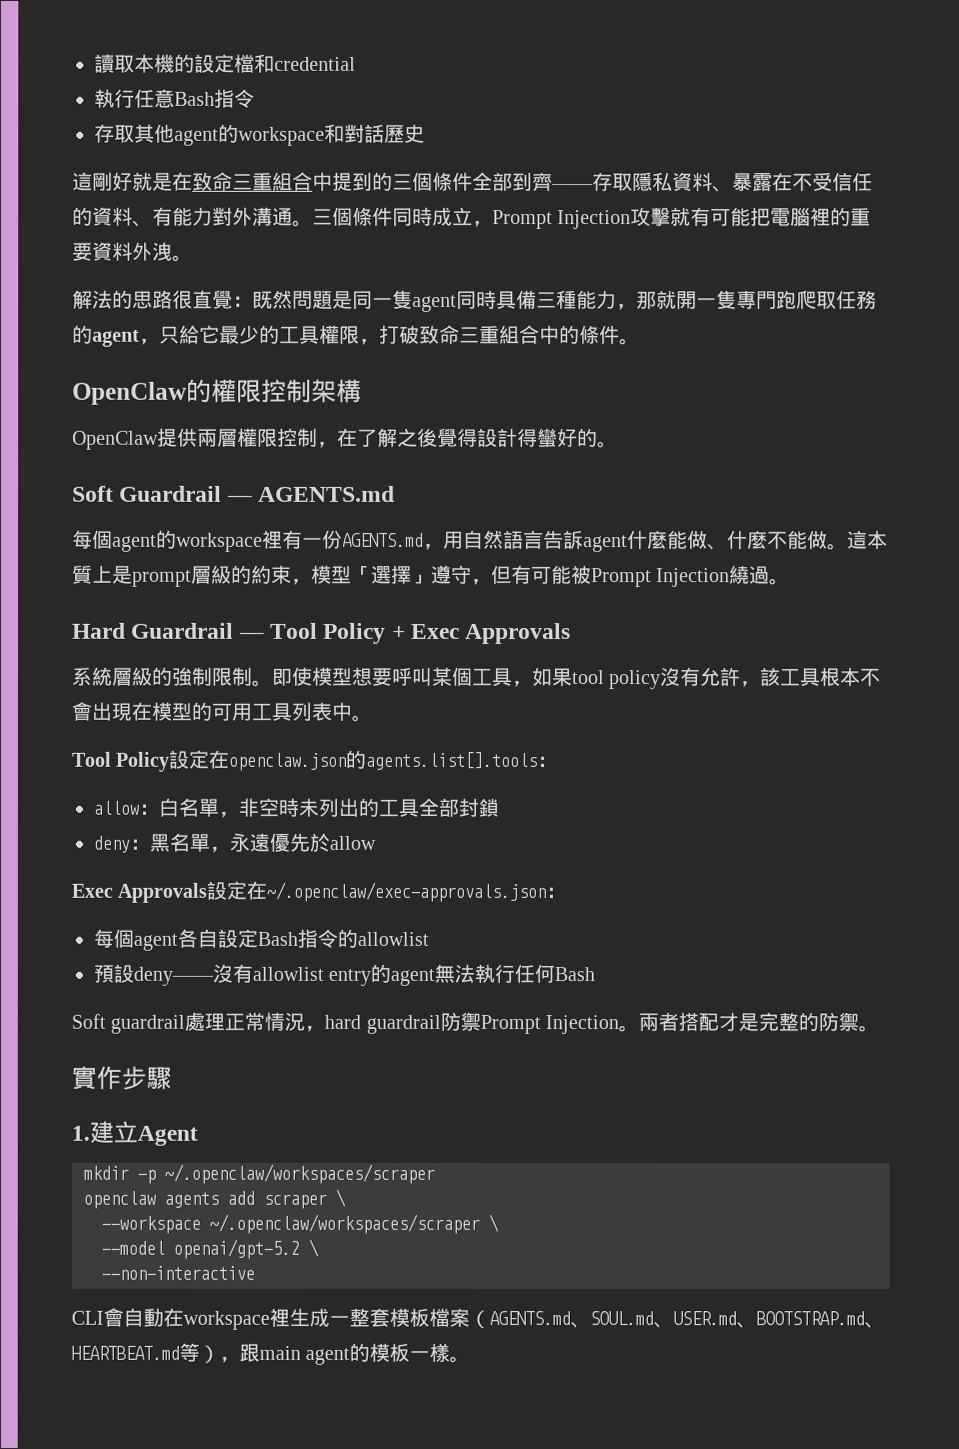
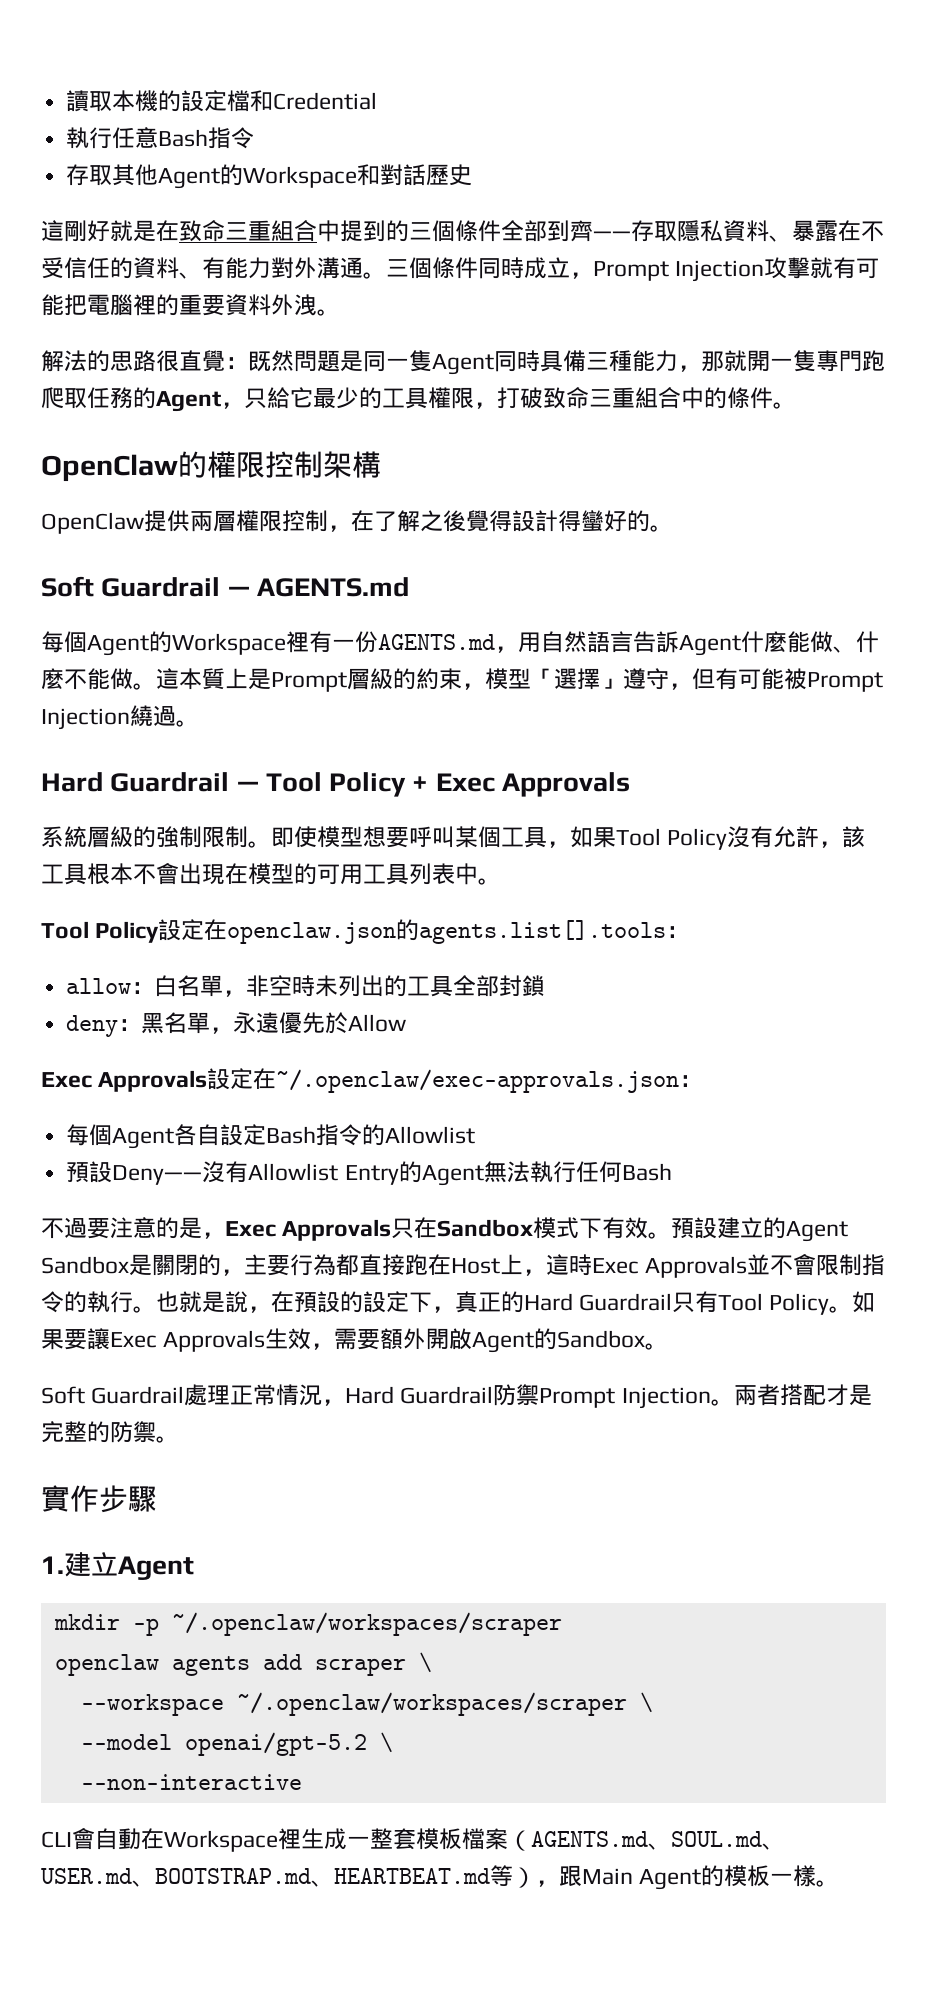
- 讀取本機的設定檔和credential
+ 讀取本機的設定檔和Credential
- 存取其他agent的workspace和對話歷史
+ 存取其他Agent的Workspace和對話歷史
- 解法的思路很直覺：既然問題是同一隻agent同時具備三種能力，那就開一隻專門跑爬取任務的agent，只給它最少的工具權限，打破致命三重組合中的條件。
+ 解法的思路很直覺：既然問題是同一隻Agent同時具備三種能力，那就開一隻專門跑爬取任務的Agent，只給它最少的工具權限，打破致命三重組合中的條件。
- 每個agent的workspace裡有一份AGENTS.md，用自然語言告訴agent什麼能做、什麼不能做。
+ 每個Agent的Workspace裡有一份AGENTS.md，用自然語言告訴Agent什麼能做、什麼不能做。
- 這本質上是prompt層級的約束，模型「選擇」遵守，但有可能被Prompt Injection繞過。
+ 這本質上是Prompt層級的約束，模型「選擇」遵守，但有可能被Prompt Injection繞過。
- 即使模型想要呼叫某個工具，如果tool policy沒有允許，該工具根本不會出現在模型的可用工具列表中。
+ 即使模型想要呼叫某個工具，如果Tool Policy沒有允許，該工具根本不會出現在模型的可用工具列表中。
- deny：黑名單，永遠優先於allow
+ deny：黑名單，永遠優先於Allow
- 每個agent各自設定Bash指令的allowlist
- 預設deny——沒有allowlist entry的agent無法執行任何Bash
+ 每個Agent各自設定Bash指令的Allowlist
+ 預設Deny——沒有Allowlist Entry的Agent無法執行任何Bash
- Soft guardrail處理正常情況，hard guardrail防禦Prompt Injection。
+ 不過要注意的是，Exec Approvals只在Sandbox模式下有效。預設建立的Agent Sandbox是關閉的，主要行為都直接跑在Host上，這時Exec Approvals並不會限制指令的執行。也就是說，在預設的設定下，真正的Hard Guardrail只有Tool Policy。如果要讓Exec Approvals生效，需要額外開啟Agent的Sandbox。
+ Soft Guardrail處理正常情況，Hard Guardrail防禦Prompt Injection。
- CLI會自動在workspace裡生成一整套模板檔案（AGENTS.md、SOUL.md、USER.md、BOOTSTRAP.md、HEARTBEAT.md等），跟main agent的模板一樣。
+ CLI會自動在Workspace裡生成一整套模板檔案（AGENTS.md、SOUL.md、USER.md、BOOTSTRAP.md、HEARTBEAT.md等），跟Main Agent的模板一樣。

